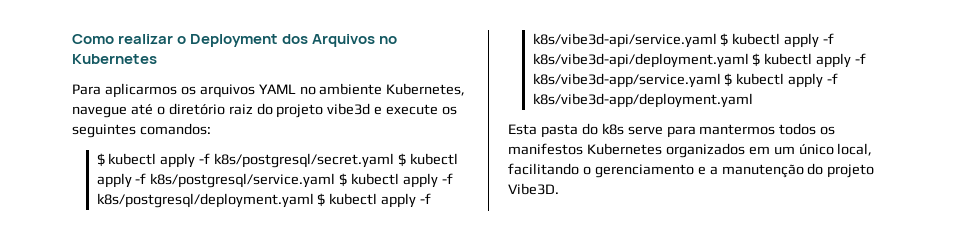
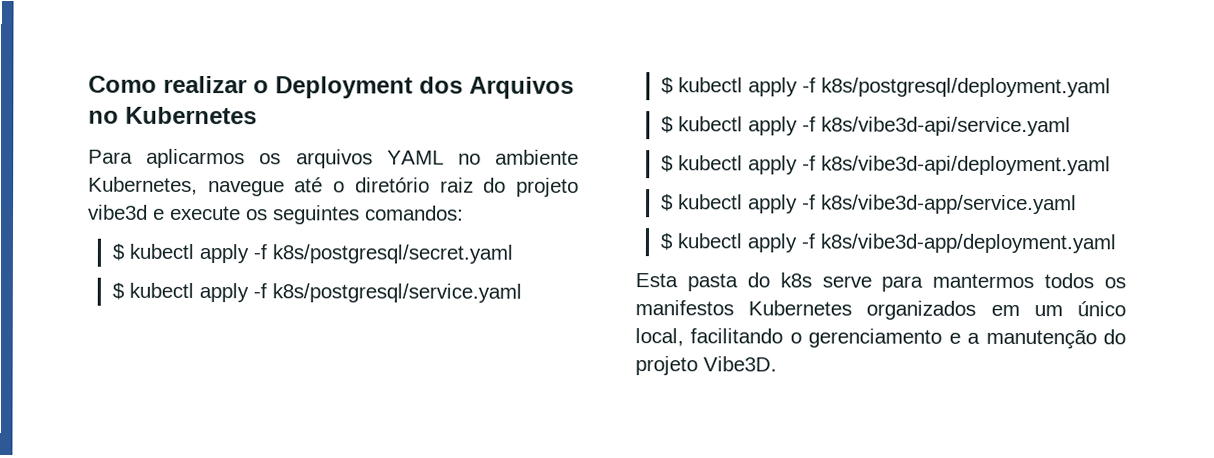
- $ kubectl apply -f k8s/postgresql/secret.yaml $ kubectl apply -f k8s/postgresql/service.yaml $ kubectl apply -f k8s/postgresql/deployment.yaml $ kubectl apply -f k8s/vibe3d-api/service.yaml $ kubectl apply -f k8s/vibe3d-api/deployment.yaml $ kubectl apply -f k8s/vibe3d-app/service.yaml $ kubectl apply -f k8s/vibe3d-app/deployment.yaml
+ $ kubectl apply -f k8s/postgresql/secret.yaml
+ $ kubectl apply -f k8s/postgresql/service.yaml
+ $ kubectl apply -f k8s/postgresql/deployment.yaml
+ $ kubectl apply -f k8s/vibe3d-api/service.yaml
+ $ kubectl apply -f k8s/vibe3d-api/deployment.yaml
+ $ kubectl apply -f k8s/vibe3d-app/service.yaml
+ $ kubectl apply -f k8s/vibe3d-app/deployment.yaml

